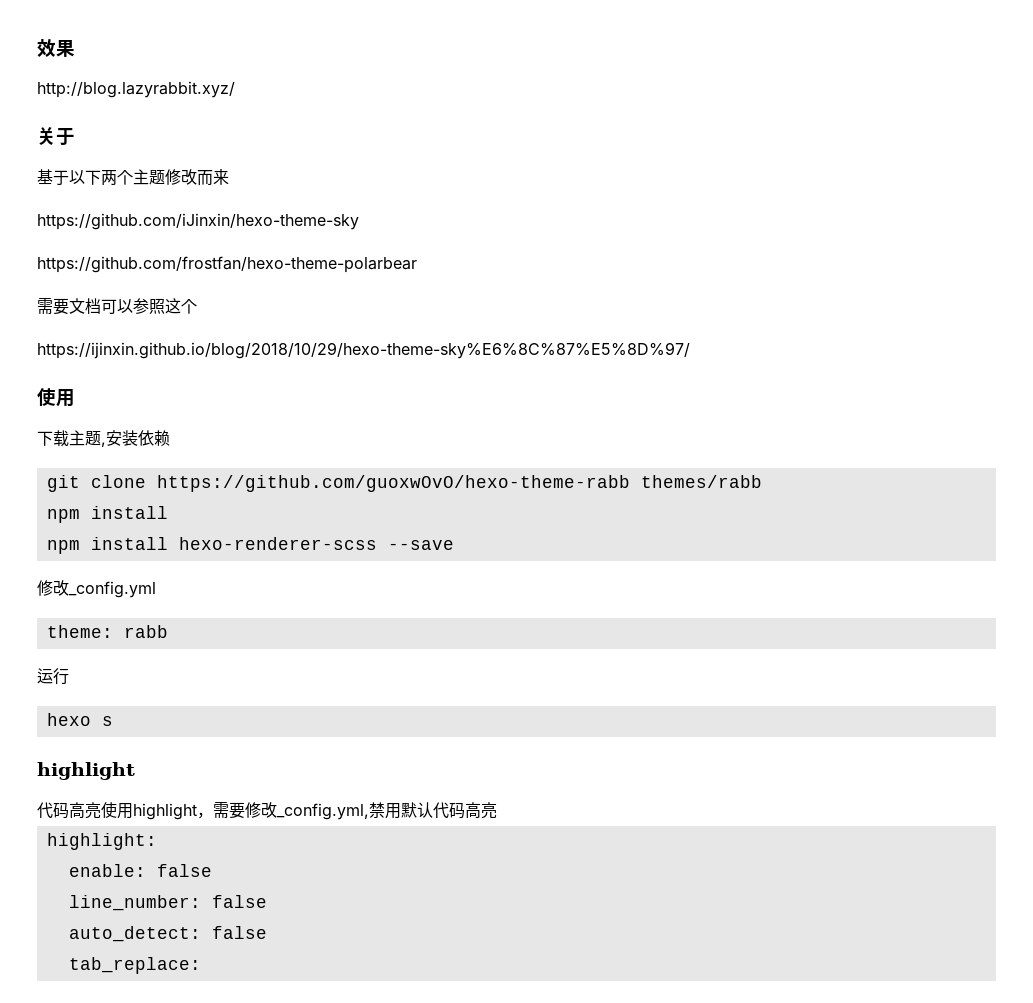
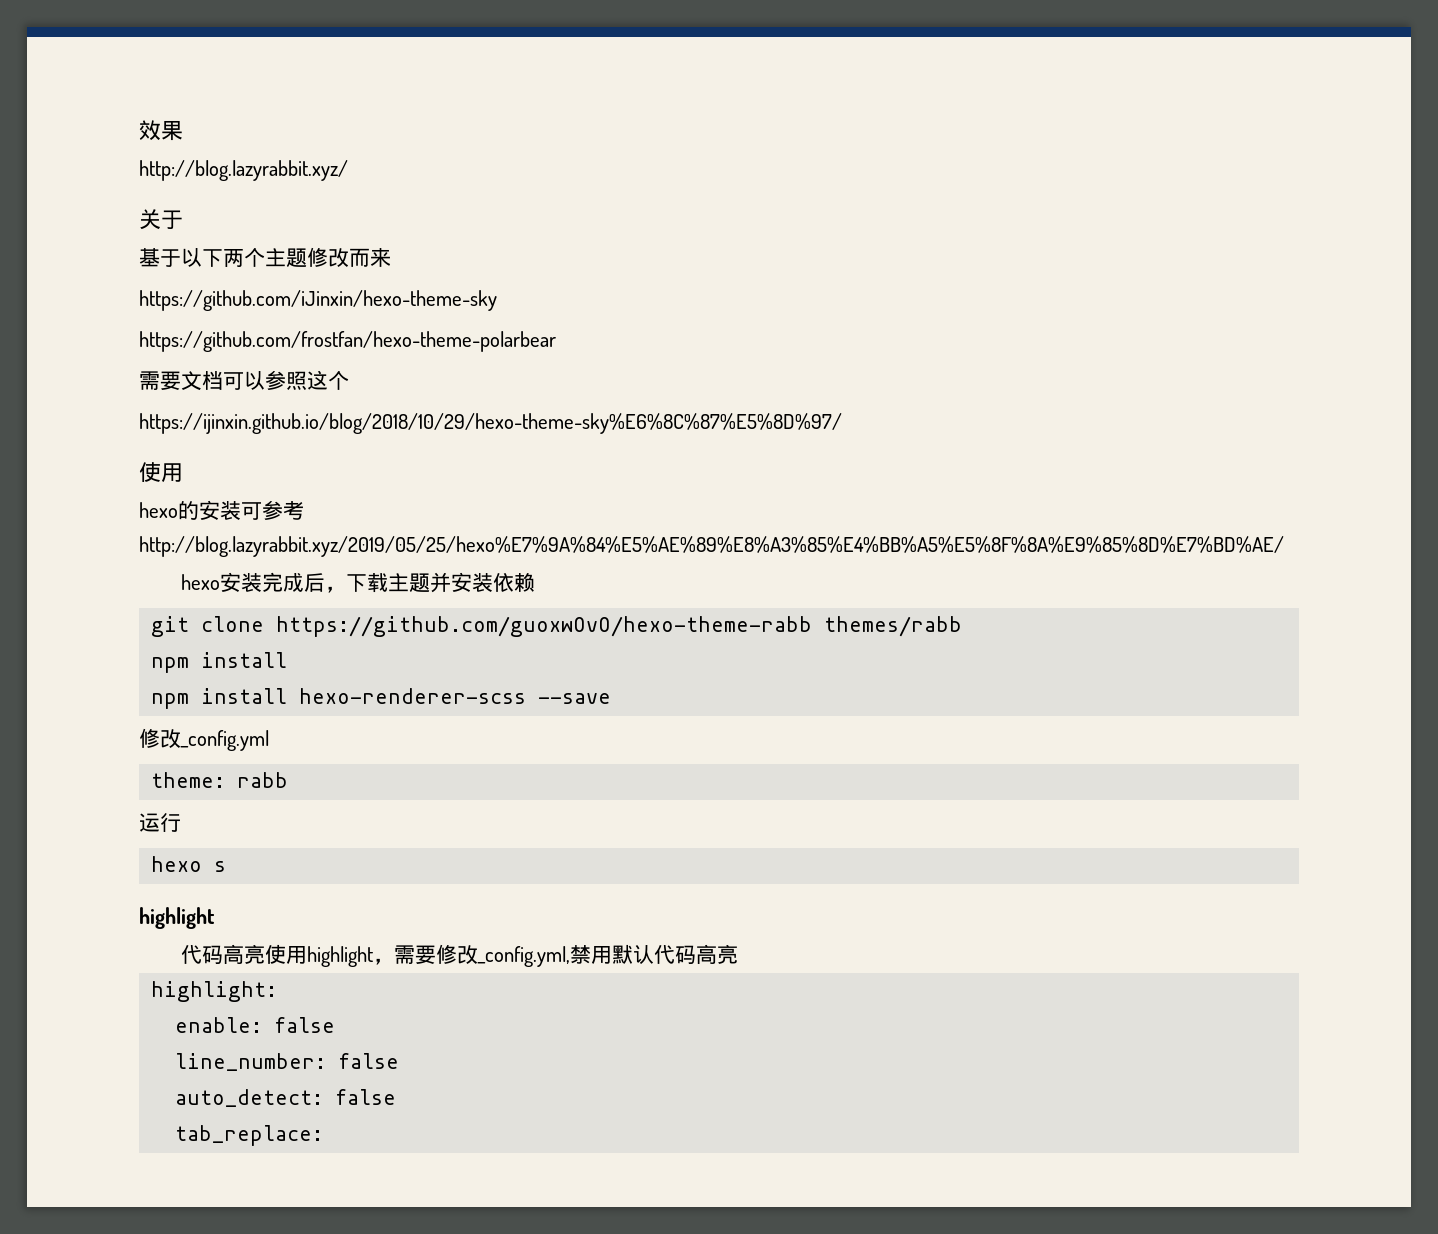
- 下载主题,安装依赖
+ hexo的安装可参考http://blog.lazyrabbit.xyz/2019/05/25/hexo%E7%9A%84%E5%AE%89%E8%A3%85%E4%BB%A5%E5%8F%8A%E9%85%8D%E7%BD%AE/
+ hexo安装完成后，下载主题并安装依赖

